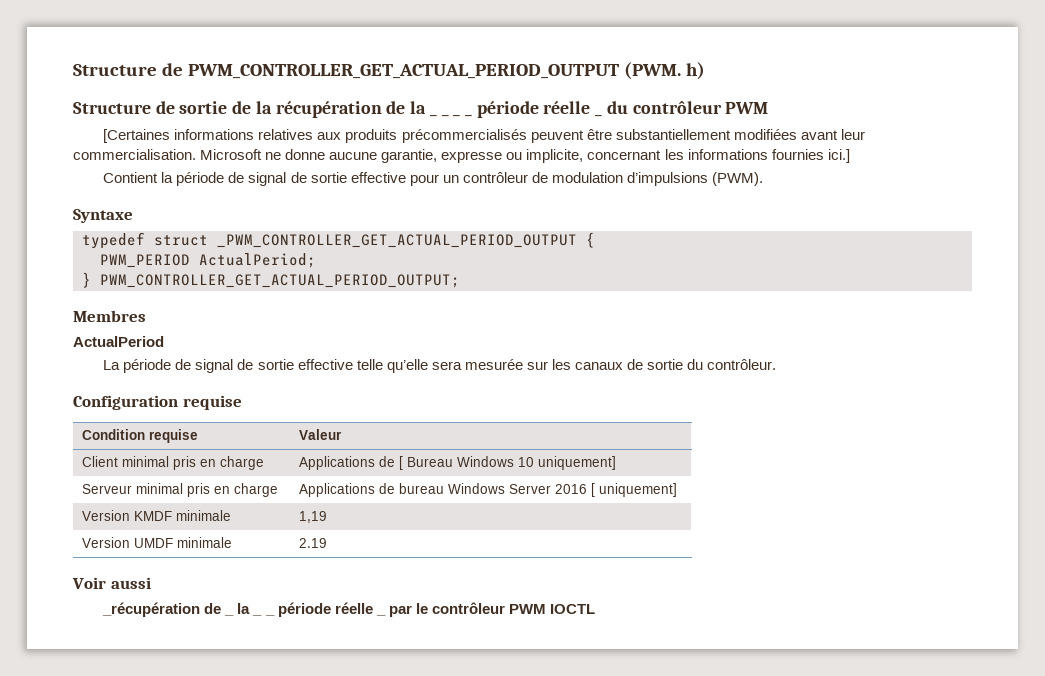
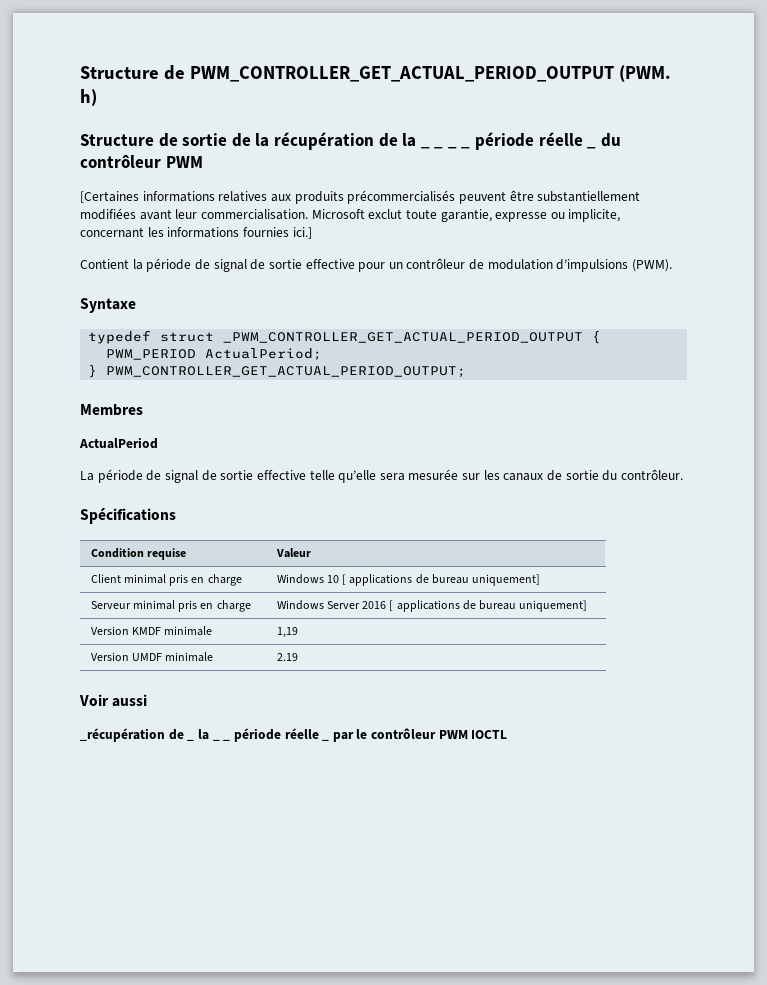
- Microsoft ne donne aucune garantie, expresse ou implicite, concernant les informations fournies ici.]
+ Microsoft exclut toute garantie, expresse ou implicite, concernant les informations fournies ici.]
- Configuration requise
+ Spécifications
- Client minimal pris en charge | Applications de [ Bureau Windows 10 uniquement]
+ Client minimal pris en charge | Windows 10 [ applications de bureau uniquement]
- Serveur minimal pris en charge | Applications de bureau Windows Server 2016 [ uniquement]
+ Serveur minimal pris en charge | Windows Server 2016 [ applications de bureau uniquement]

